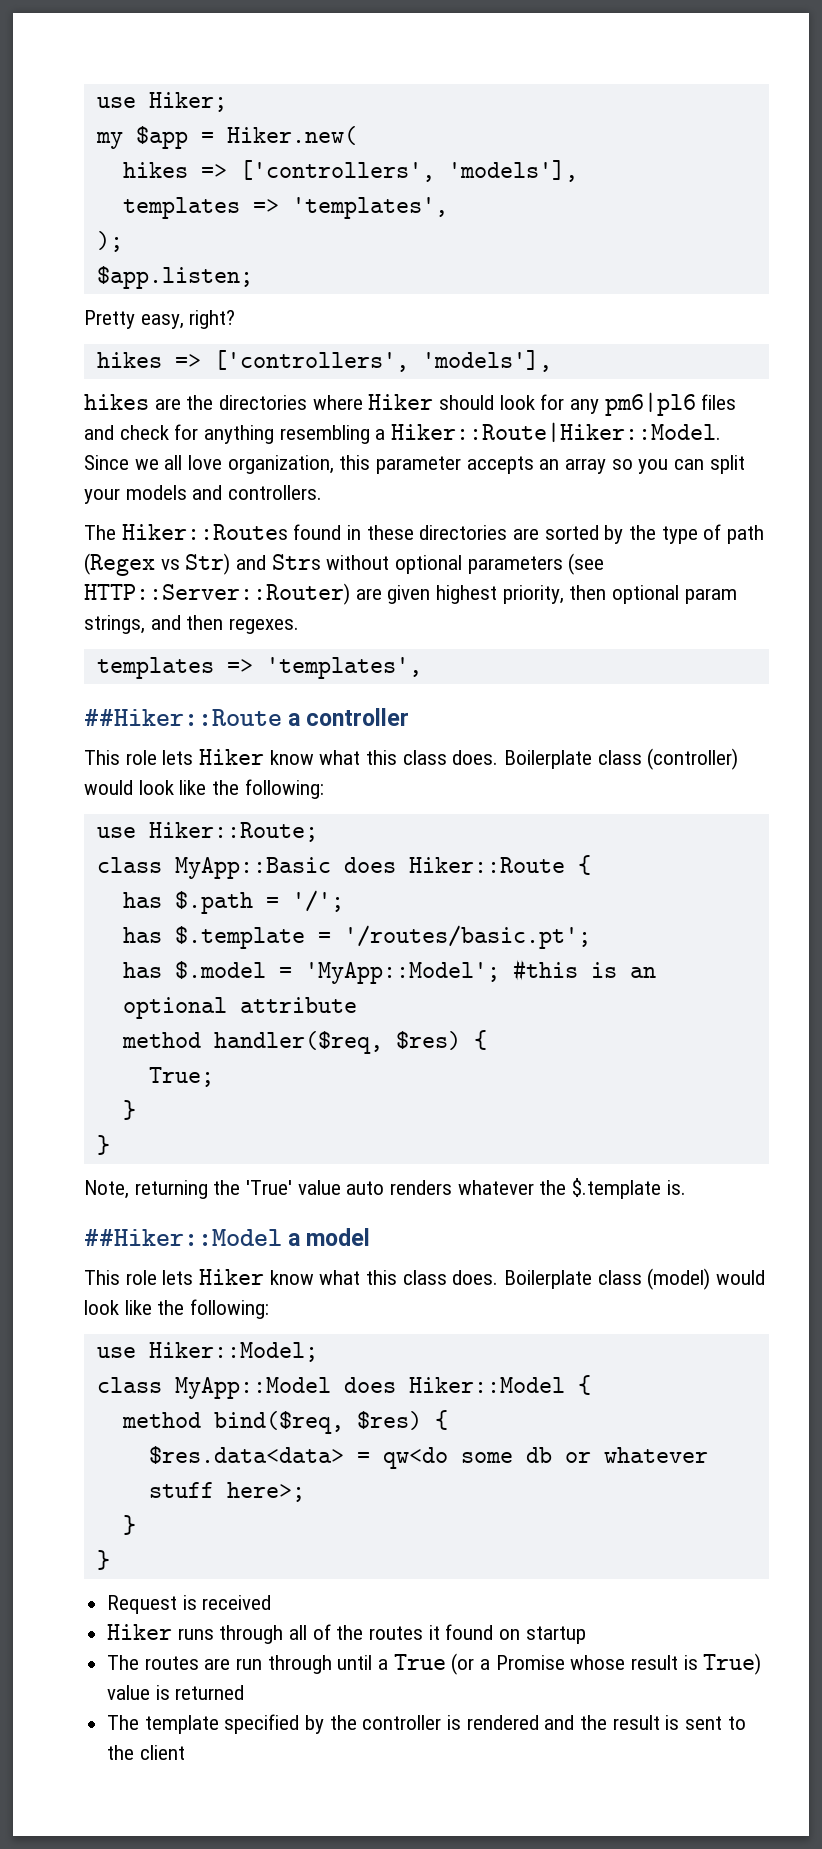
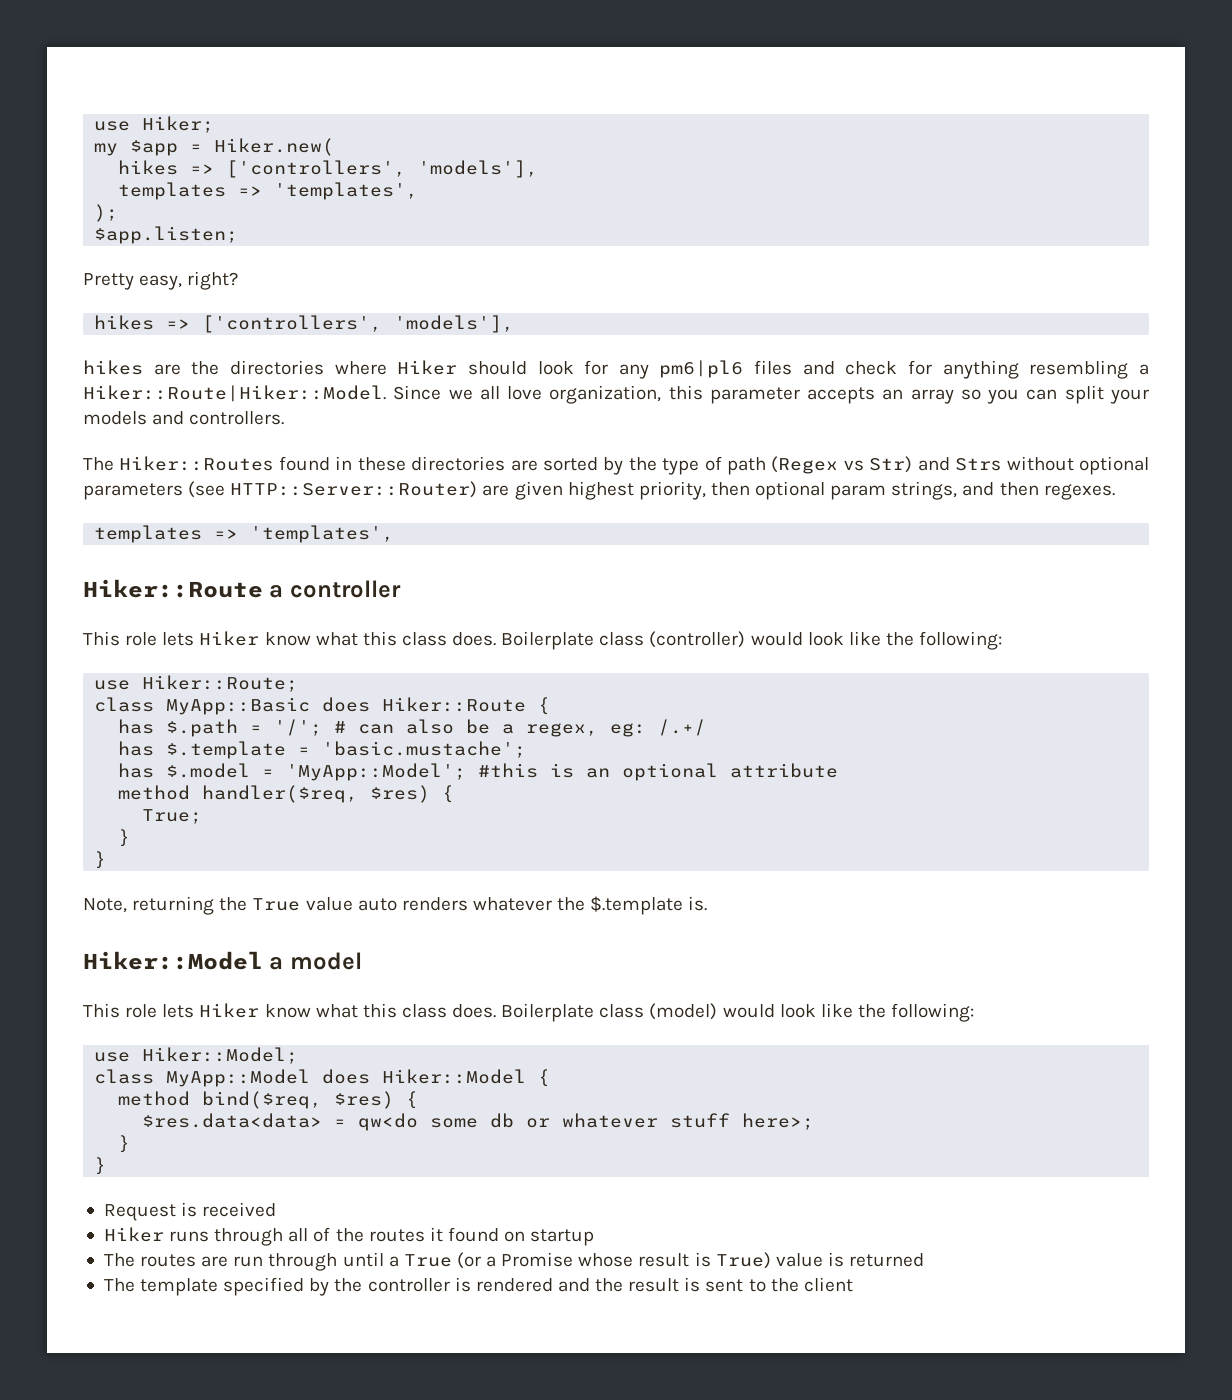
- ##Hiker::Route a controller
+ Hiker::Route a controller
- has $.path = '/';
+ has $.path = '/'; # can also be a regex, eg: /.+/
- has $.template = '/routes/basic.pt';
+ has $.template = 'basic.mustache';
- Note, returning the 'True' value auto renders whatever the $.template is.
+ Note, returning the True value auto renders whatever the $.template is.
- ##Hiker::Model a model
+ Hiker::Model a model

